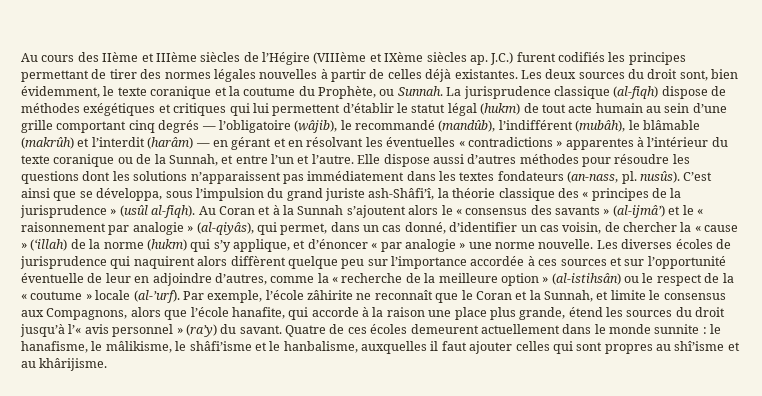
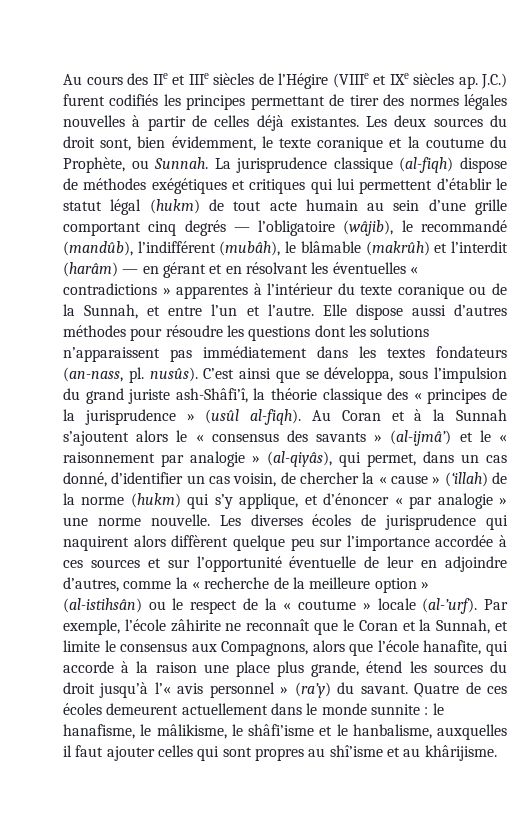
- Au cours des IIème et IIIème siècles de l’Hégire (VIIIème et IXème siècles ap.
+ Au cours des IIe et IIIe siècles de l’Hégire (VIIIe et IXe siècles ap.

